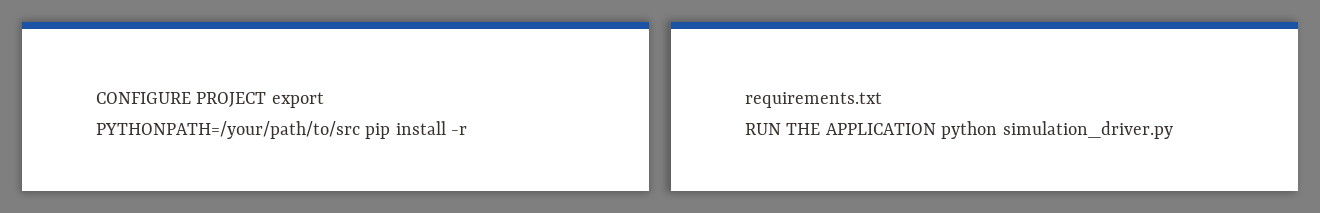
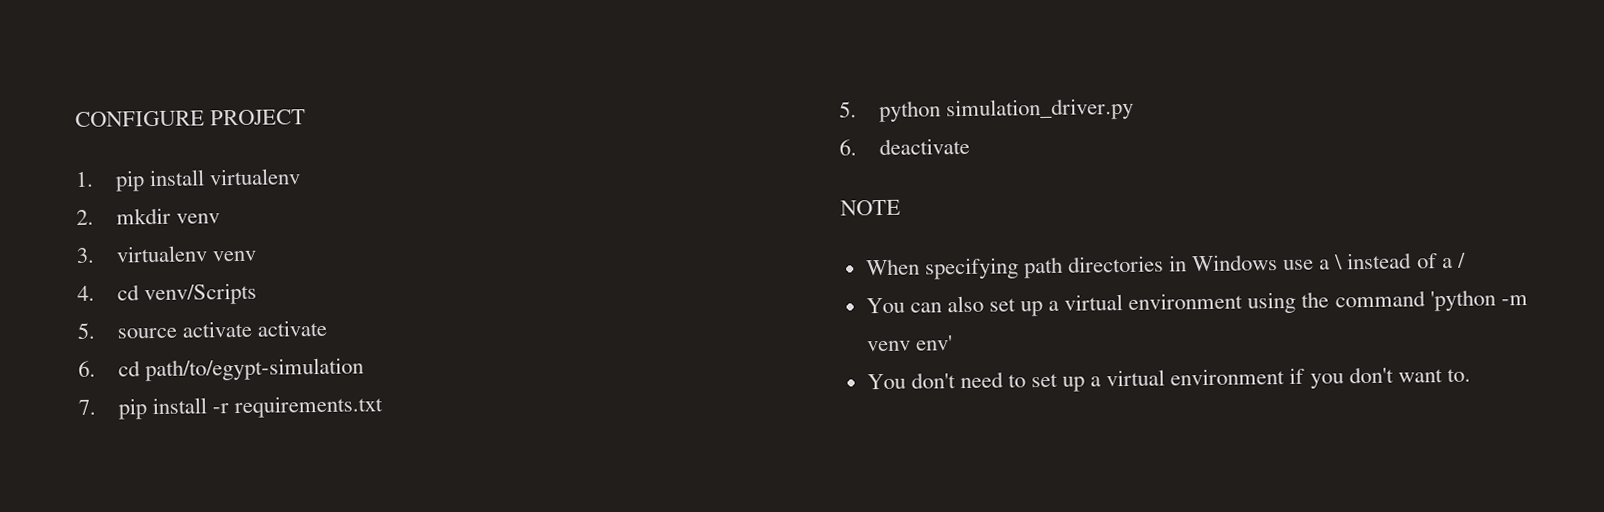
- CONFIGURE PROJECT export PYTHONPATH=/your/path/to/src pip install -r requirements.txt
+ CONFIGURE PROJECT
+ 1. pip install virtualenv
+ 2. mkdir venv
+ 3. virtualenv venv
+ 4. cd venv/Scripts
+ 5. source activate activate
+ 6. cd path/to/egypt-simulation
+ 7. pip install -r requirements.txt
- RUN THE APPLICATION python simulation_driver.py
+ 5. python simulation_driver.py
+ 6. deactivate
+ NOTE
+ When specifying path directories in Windows use a \ instead of a /
+ You can also set up a virtual environment using the command 'python -m venv env'
+ You don't need to set up a virtual environment if you don't want to.

